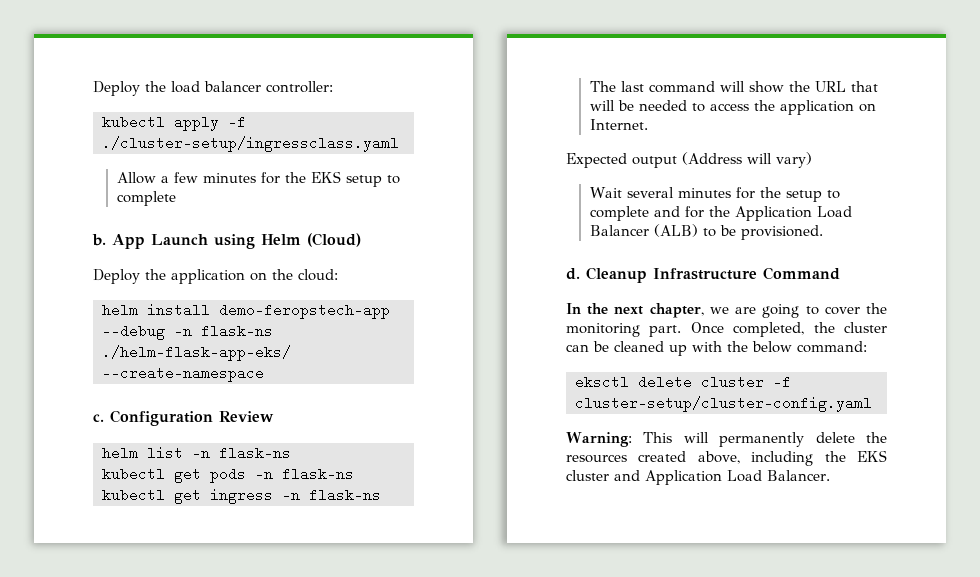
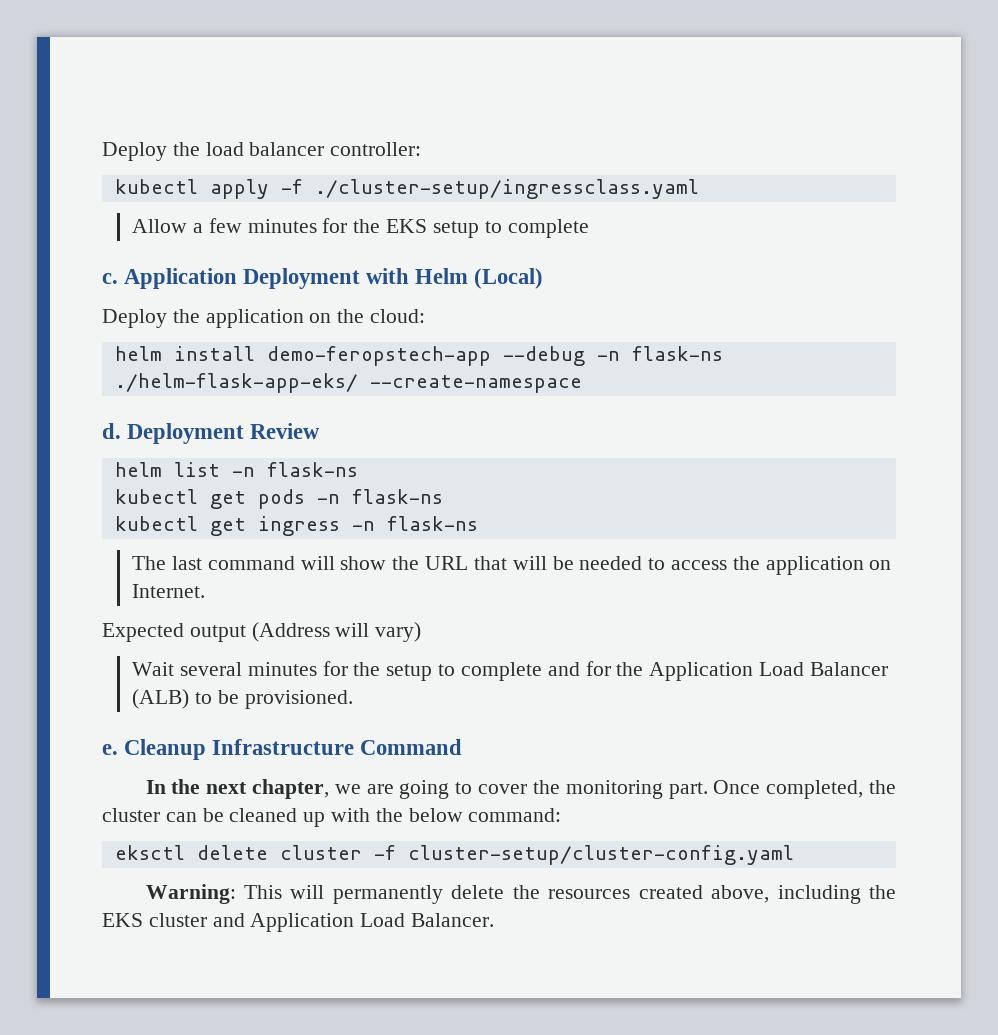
- b. App Launch using Helm (Cloud)
+ c. Application Deployment with Helm (Local)
- c. Configuration Review
+ d. Deployment Review
- d.
+ e.

